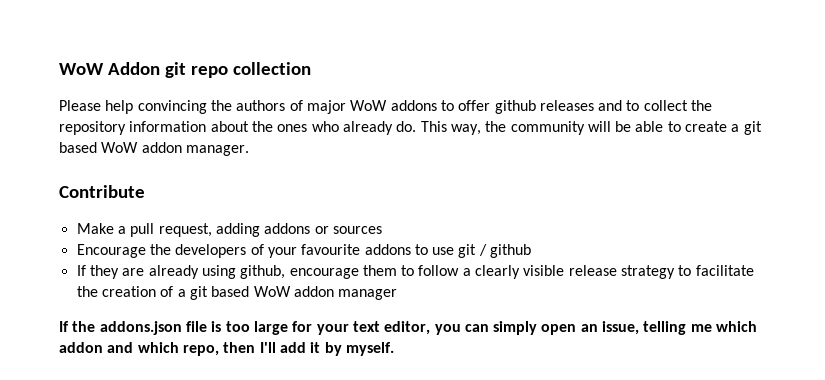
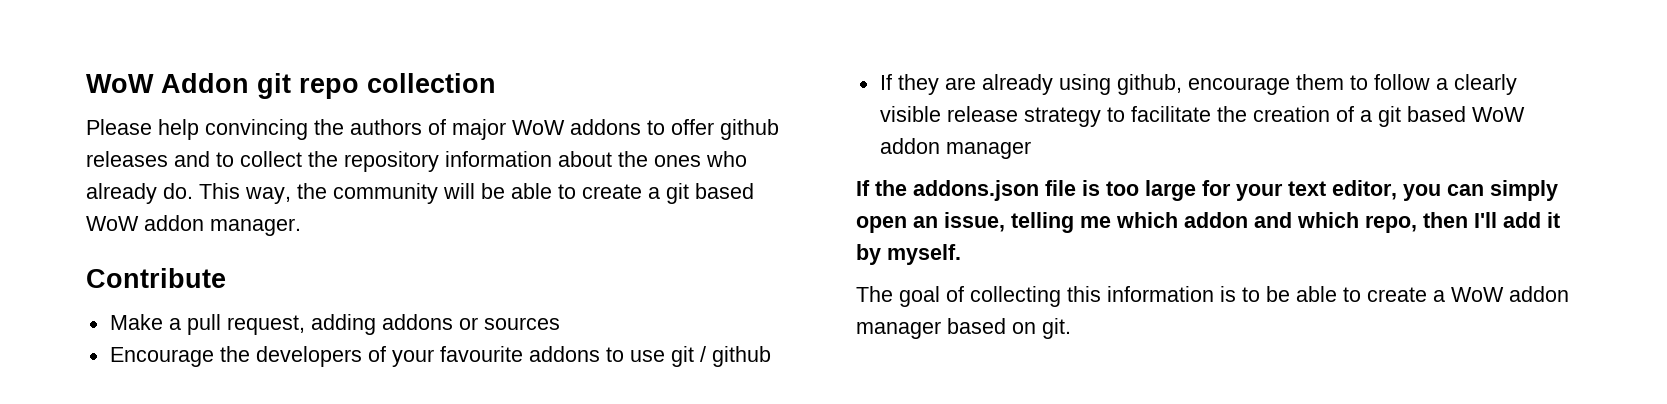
+ The goal of collecting this information is to be able to create a WoW addon manager based on git.

